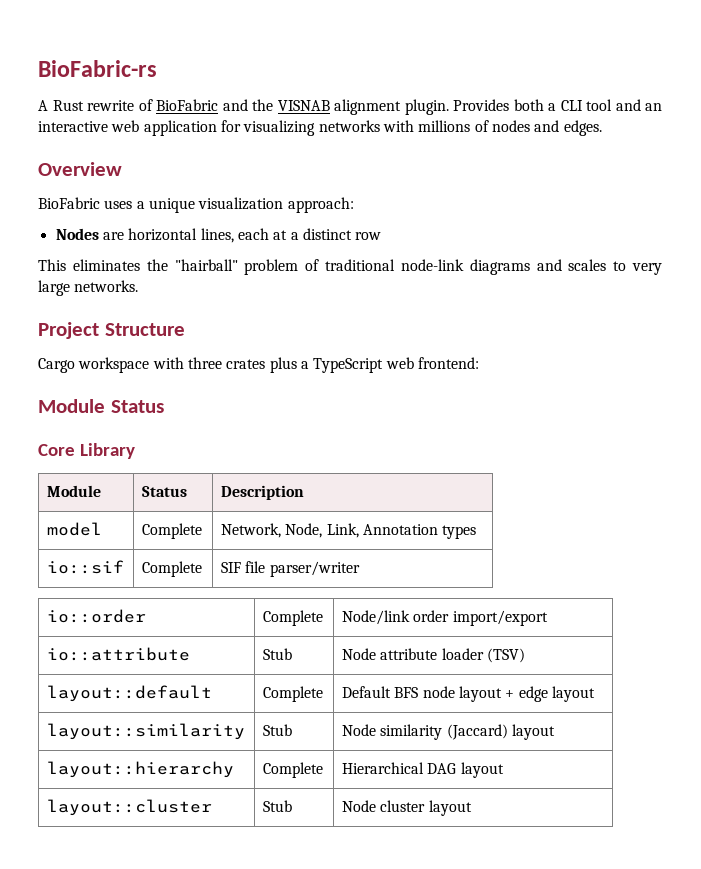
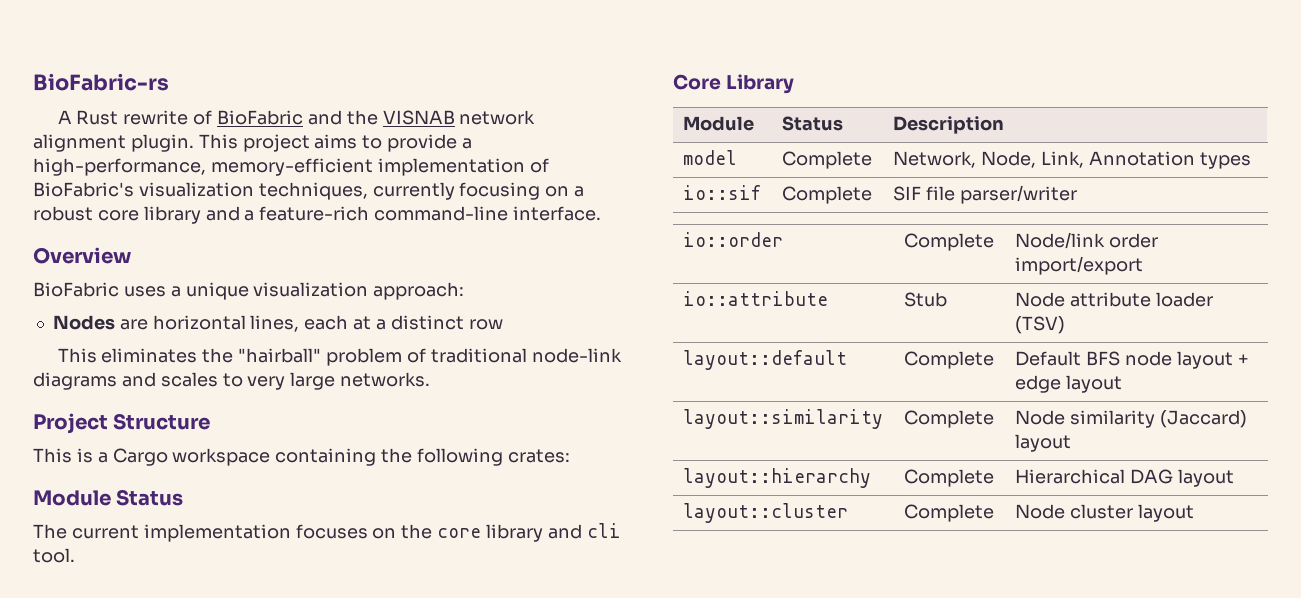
- A Rust rewrite of BioFabric and the VISNAB alignment plugin.
+ A Rust rewrite of BioFabric and the VISNAB network alignment plugin.
- Provides both a CLI tool and an interactive web application for visualizing networks with millions of nodes and edges.
+ This project aims to provide a high-performance, memory-efficient implementation of BioFabric's visualization techniques, currently focusing on a robust core library and a feature-rich command-line interface.
- Cargo workspace with three crates plus a TypeScript web frontend:
+ This is a Cargo workspace containing the following crates:
  Module Status
+ The current implementation focuses on the core library and cli tool.
- layout::similarity | Stub | Node similarity (Jaccard) layout
+ layout::similarity | Complete | Node similarity (Jaccard) layout
- layout::cluster | Stub | Node cluster layout
+ layout::cluster | Complete | Node cluster layout

